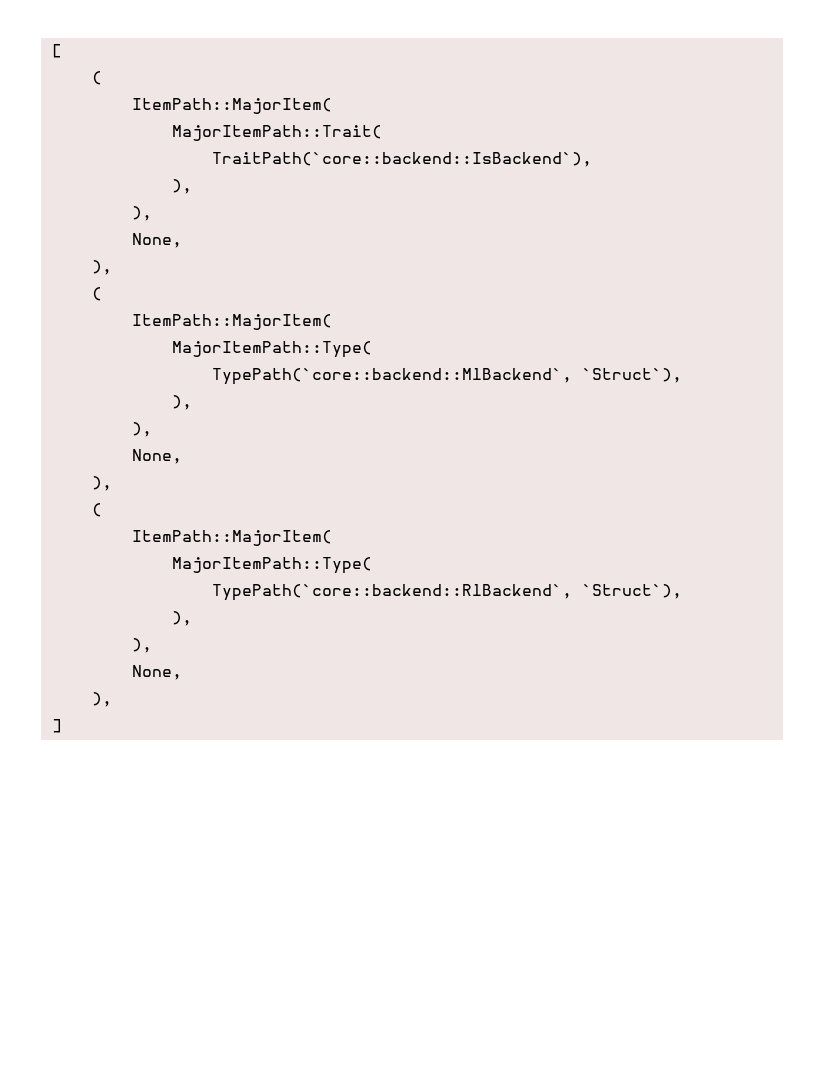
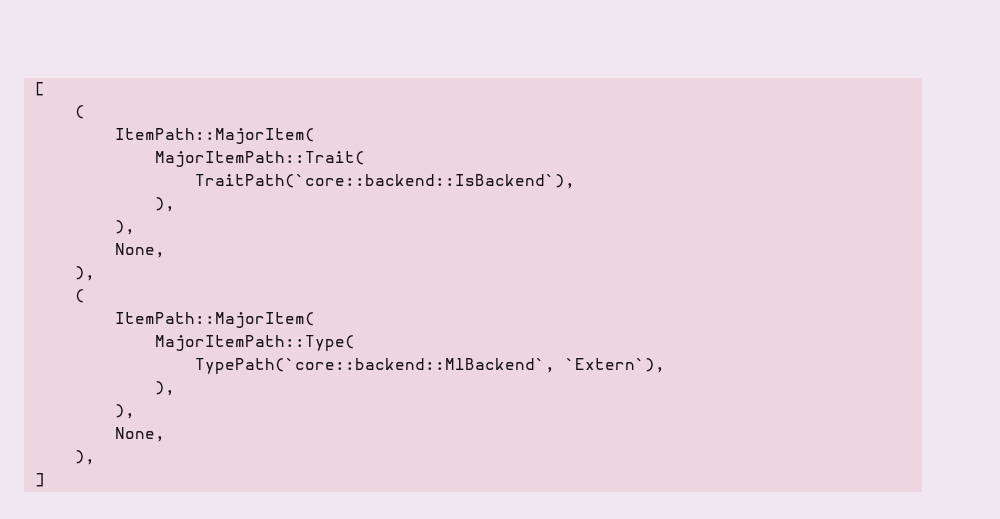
- TypePath(`core::backend::MlBackend`, `Struct`),
- ),
- ),
- None,
- ),
- (
- ItemPath::MajorItem(
- MajorItemPath::Type(
- TypePath(`core::backend::RlBackend`, `Struct`),
+ TypePath(`core::backend::MlBackend`, `Extern`),

